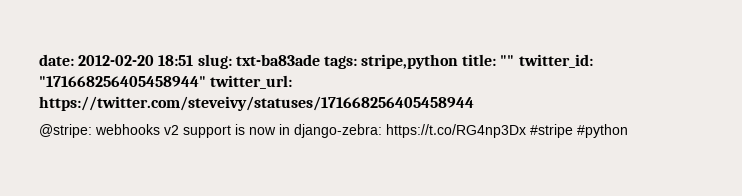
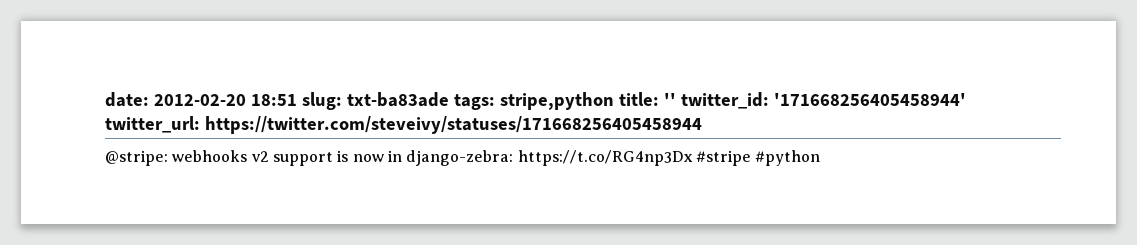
- date: 2012-02-20 18:51 slug: txt-ba83ade tags: stripe,python title: "" twitter_id: "171668256405458944" twitter_url: https://twitter.com/steveivy/statuses/171668256405458944
+ date: 2012-02-20 18:51 slug: txt-ba83ade tags: stripe,python title: '' twitter_id: '171668256405458944' twitter_url: https://twitter.com/steveivy/statuses/171668256405458944

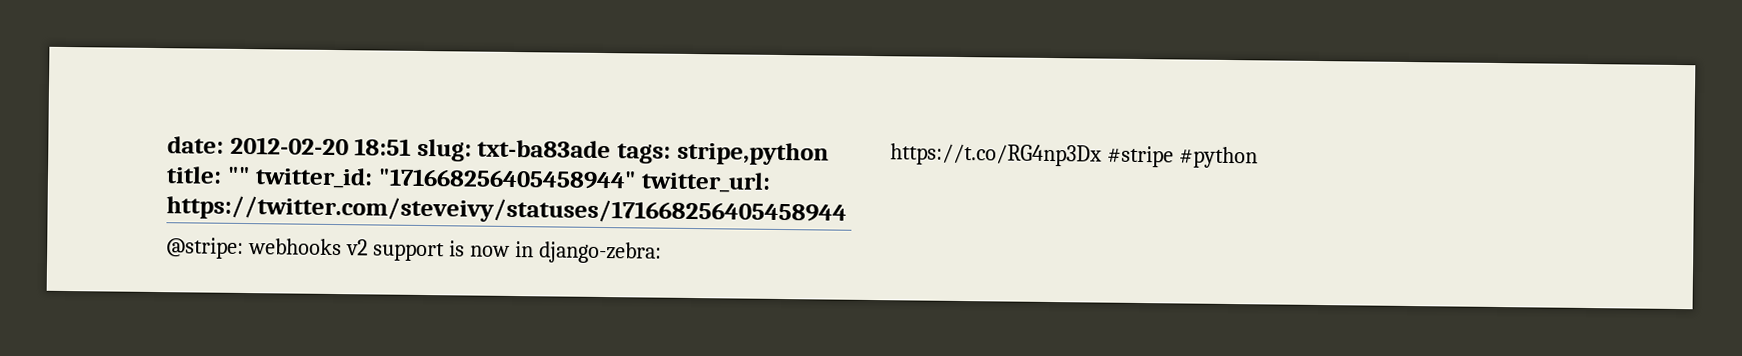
- date: 2012-02-20 18:51 slug: txt-ba83ade tags: stripe,python title: '' twitter_id: '171668256405458944' twitter_url: https://twitter.com/steveivy/statuses/171668256405458944
+ date: 2012-02-20 18:51 slug: txt-ba83ade tags: stripe,python title: "" twitter_id: "171668256405458944" twitter_url: https://twitter.com/steveivy/statuses/171668256405458944

